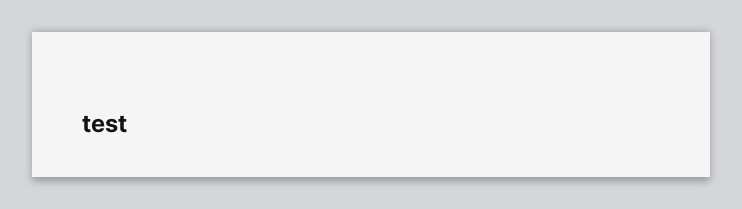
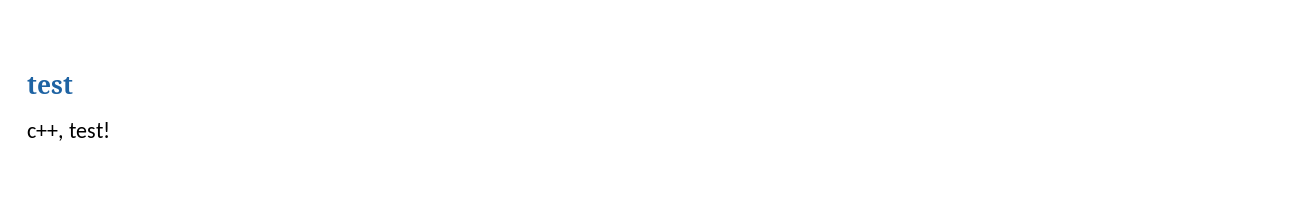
+ c++, test!

